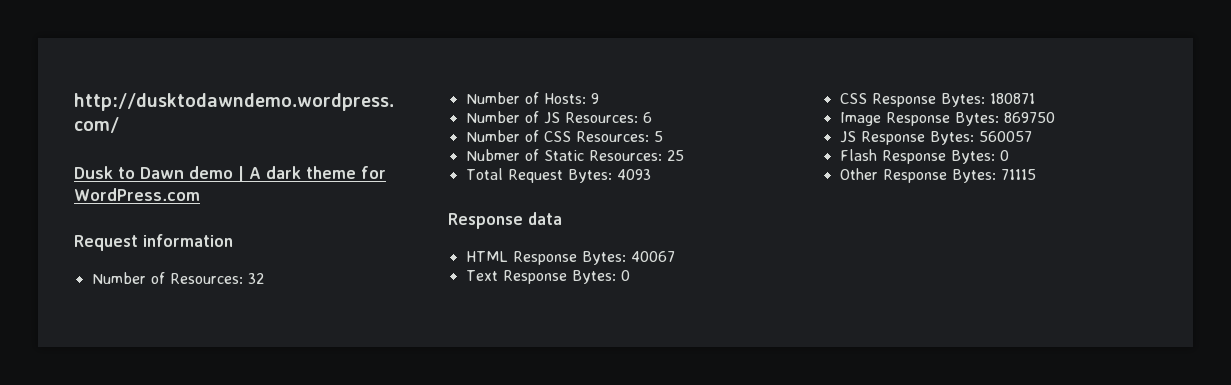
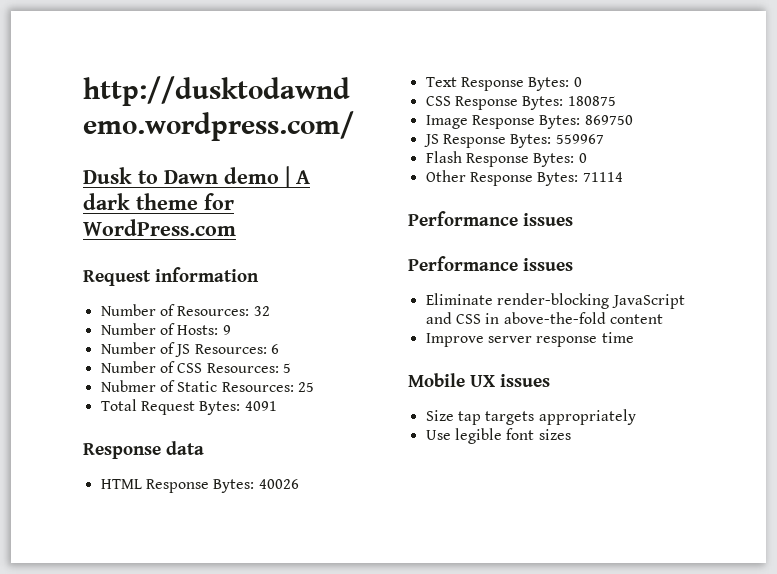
- Total Request Bytes: 4093
+ Total Request Bytes: 4091
- HTML Response Bytes: 40067
+ HTML Response Bytes: 40026
- CSS Response Bytes: 180871
+ CSS Response Bytes: 180875
- JS Response Bytes: 560057
+ JS Response Bytes: 559967
- Other Response Bytes: 71115
+ Other Response Bytes: 71114
+ Performance issues
+ Performance issues
+ Eliminate render-blocking JavaScript and CSS in above-the-fold content
+ Improve server response time
+ Mobile UX issues
+ Size tap targets appropriately
+ Use legible font sizes

